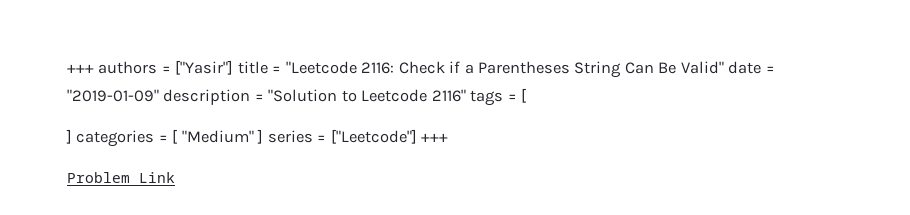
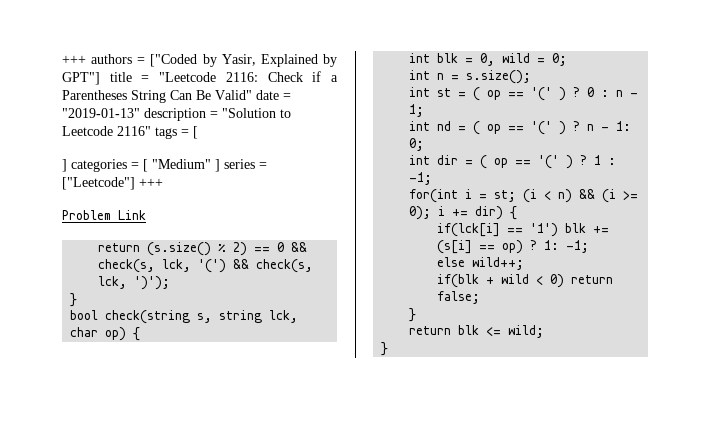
- +++ authors = ["Yasir"] title = "Leetcode 2116: Check if a Parentheses String Can Be Valid" date = "2019-01-09" description = "Solution to Leetcode 2116" tags = [
+ +++ authors = ["Coded by Yasir, Explained by GPT"] title = "Leetcode 2116: Check if a Parentheses String Can Be Valid" date = "2019-01-13" description = "Solution to Leetcode 2116" tags = [
+ return (s.size() % 2) == 0 && check(s, lck, '(') && check(s, lck, ')');
+ }
+ bool check(string s, string lck, char op) {
+ int blk = 0, wild = 0;
+ int n = s.size();
+ int st = ( op == '(' ) ? 0 : n - 1;
+ int nd = ( op == '(' ) ? n - 1: 0;
+ int dir = ( op == '(' ) ? 1 : -1;
+ for(int i = st; (i < n) && (i >= 0); i += dir) {
+ if(lck[i] == '1') blk += (s[i] == op) ? 1: -1;
+ else wild++;
+ if(blk + wild < 0) return false;
+ }
+ return blk <= wild;
+ }

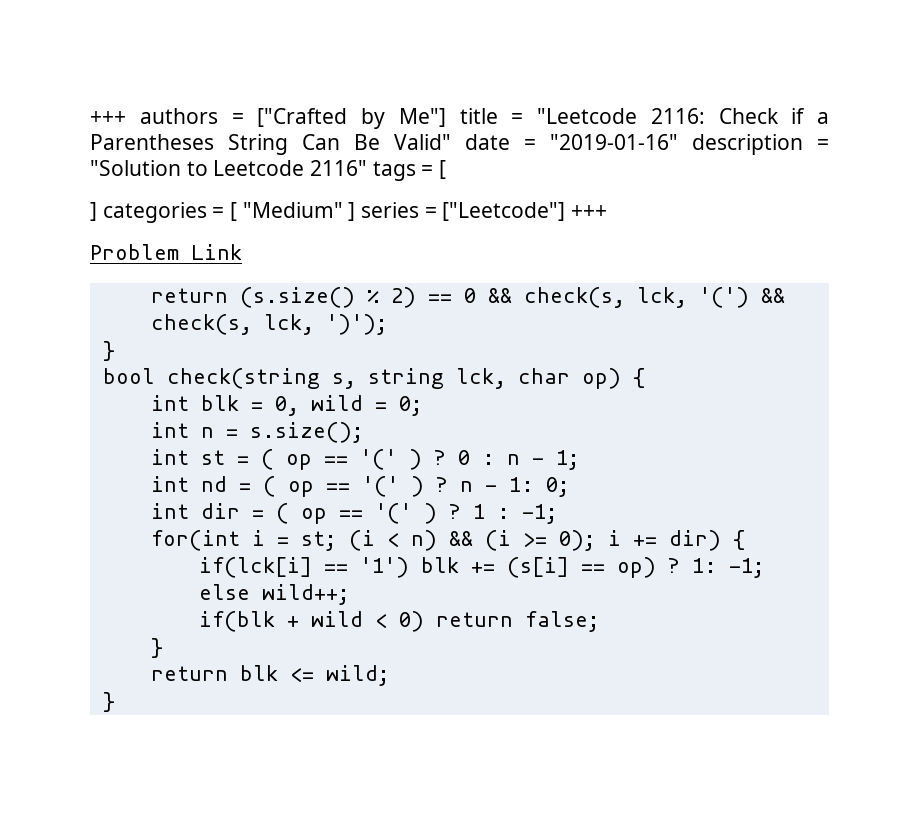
- +++ authors = ["Coded by Yasir, Explained by GPT"] title = "Leetcode 2116: Check if a Parentheses String Can Be Valid" date = "2019-01-13" description = "Solution to Leetcode 2116" tags = [
+ +++ authors = ["Crafted by Me"] title = "Leetcode 2116: Check if a Parentheses String Can Be Valid" date = "2019-01-16" description = "Solution to Leetcode 2116" tags = [

